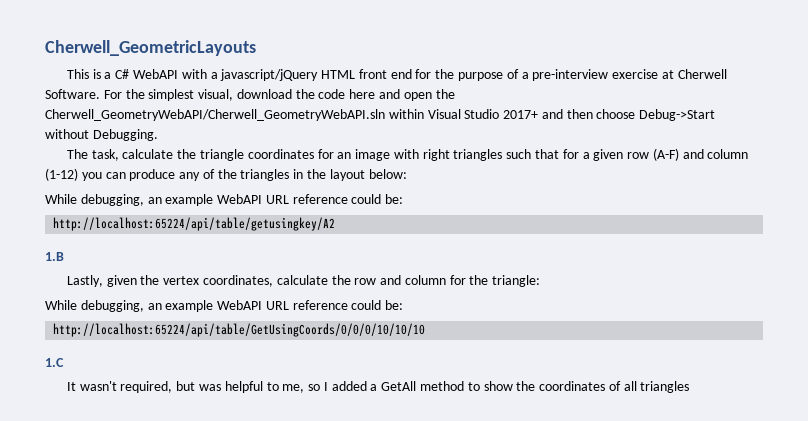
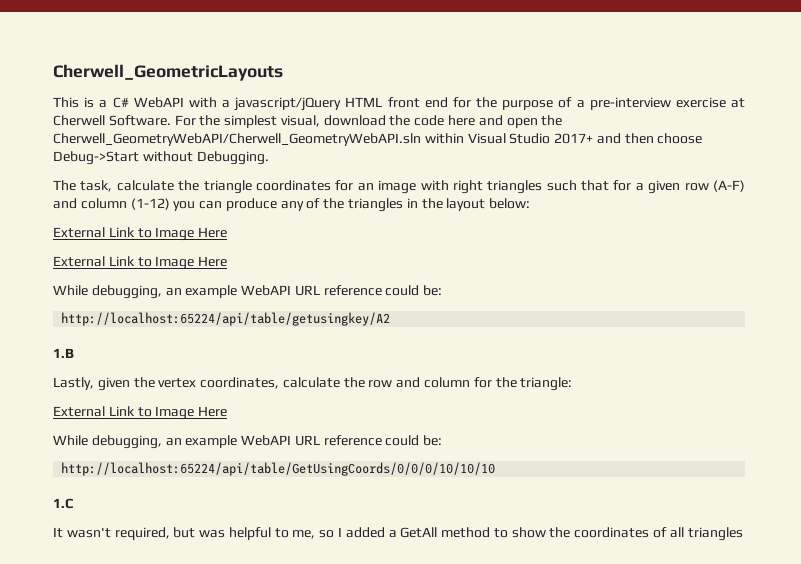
  The task, calculate the triangle coordinates for an image with right triangles such that for a given row (A-F) and column (1-12) you can produce any of the triangles in the layout below:
+ External Link to Image Here
+ External Link to Image Here
  Lastly, given the vertex coordinates, calculate the row and column for the triangle:
+ External Link to Image Here

